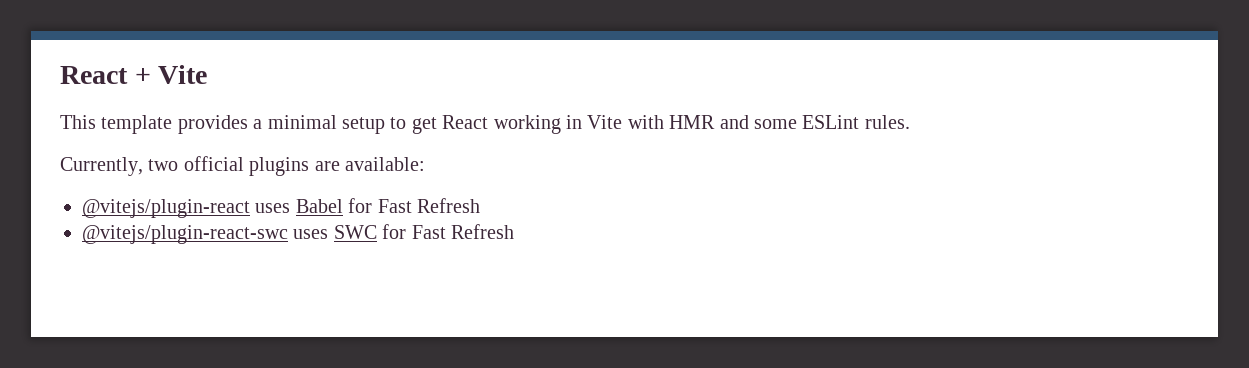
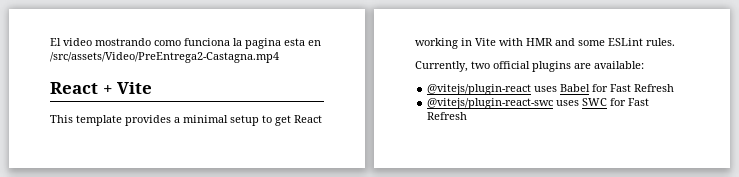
+ El video mostrando como funciona la pagina esta en /src/assets/Video/PreEntrega2-Castagna.mp4

